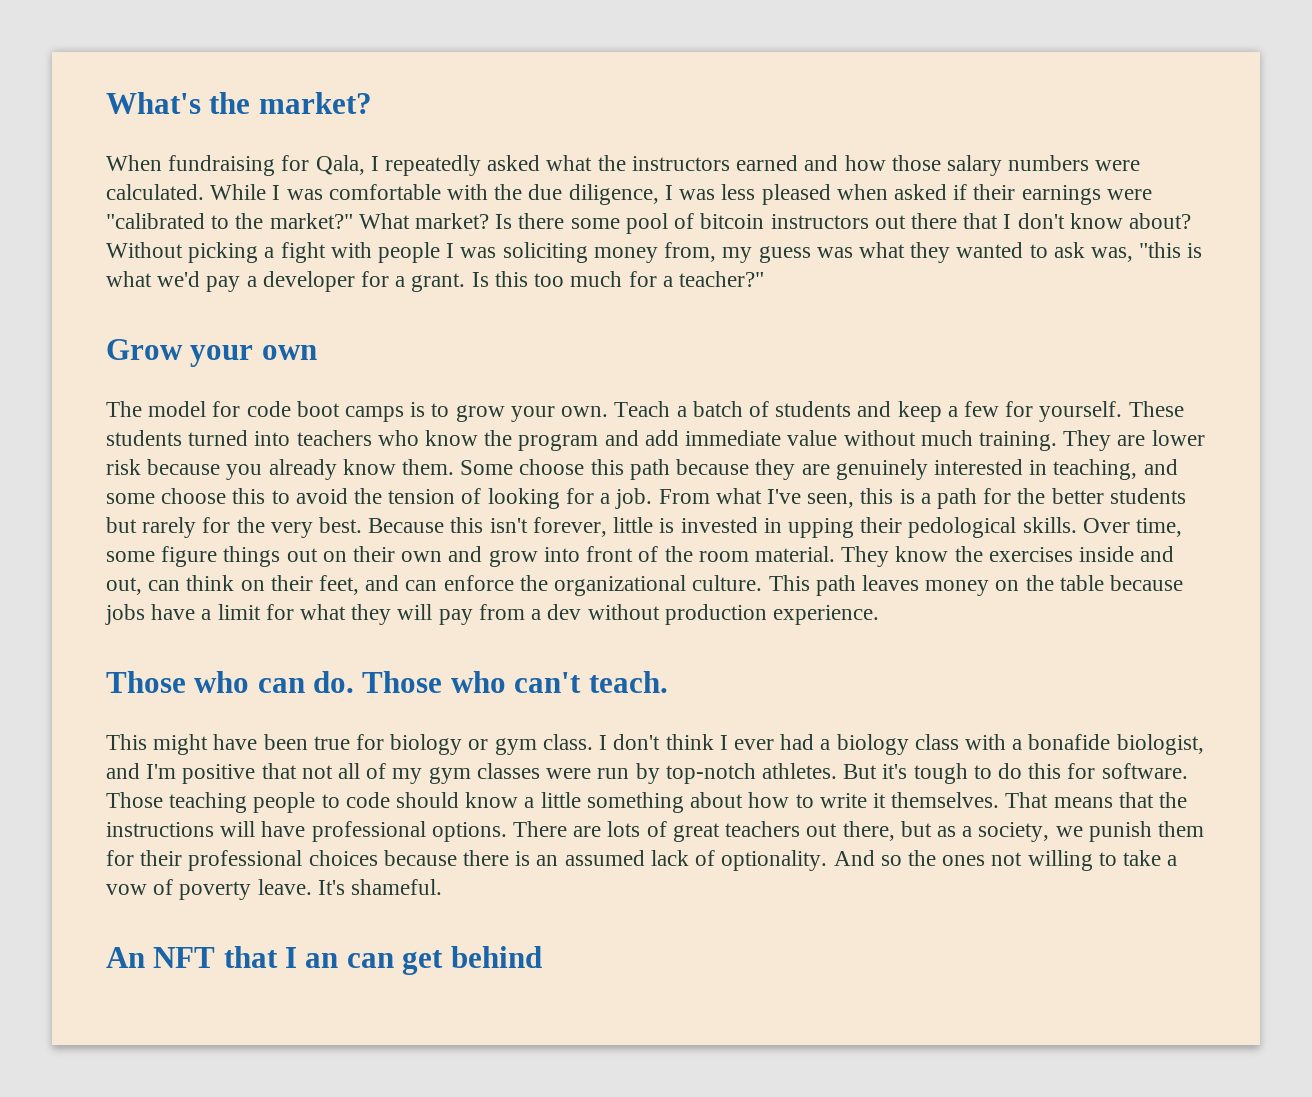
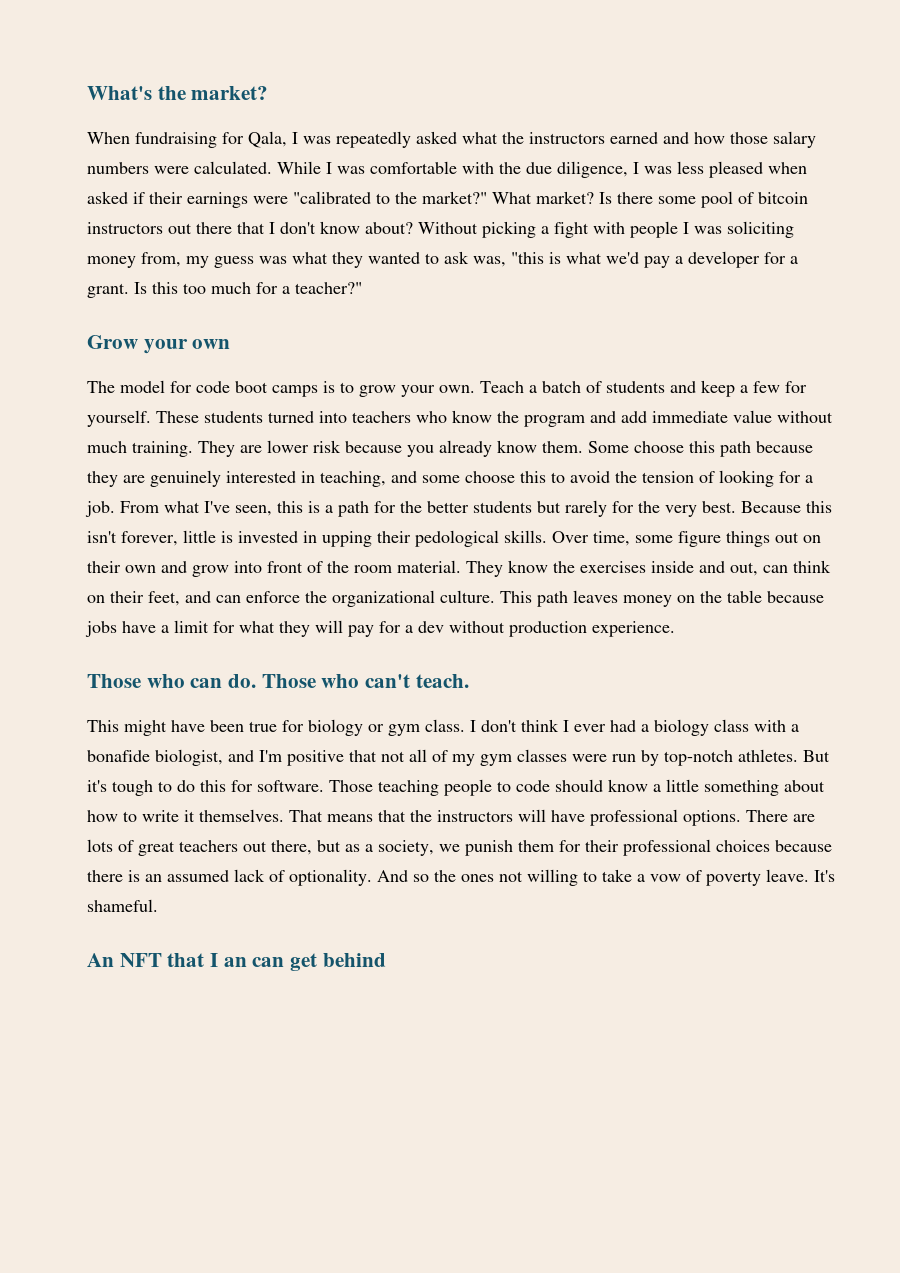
- When fundraising for Qala, I repeatedly asked what the instructors earned and how those salary numbers were calculated.
+ When fundraising for Qala, I was repeatedly asked what the instructors earned and how those salary numbers were calculated.
- This path leaves money on the table because jobs have a limit for what they will pay from a dev without production experience.
+ This path leaves money on the table because jobs have a limit for what they will pay for a dev without production experience.
- That means that the instructions will have professional options.
+ That means that the instructors will have professional options.

